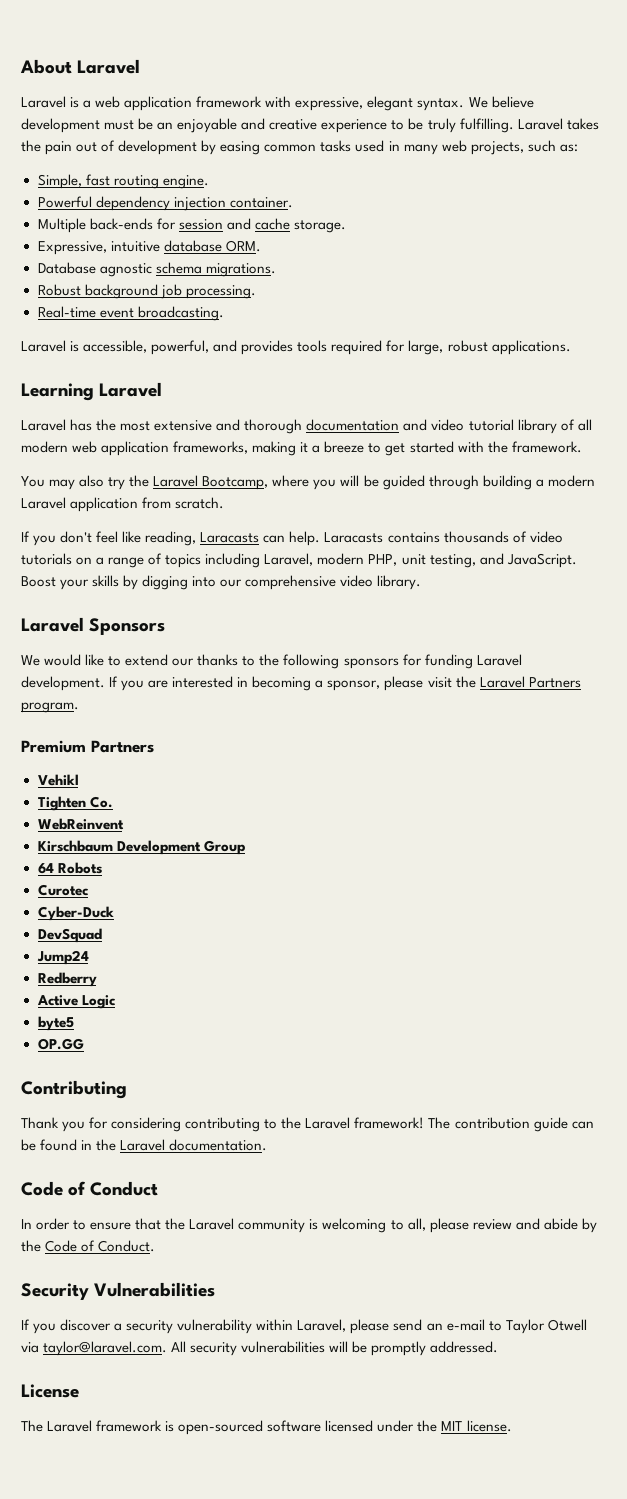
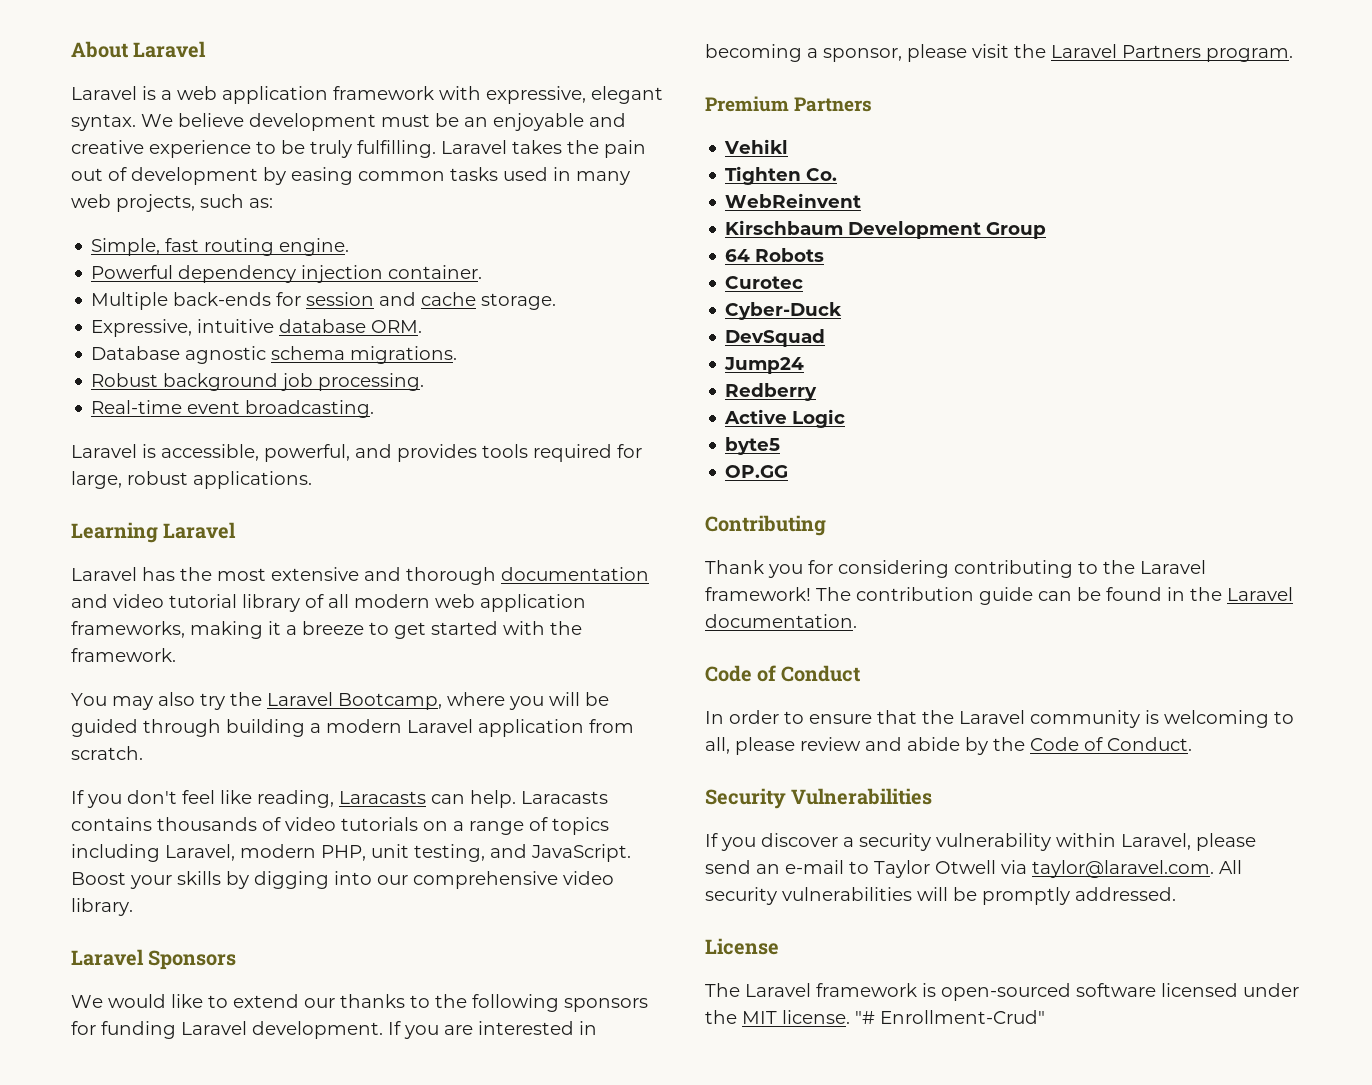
+ "# Enrollment-Crud"

